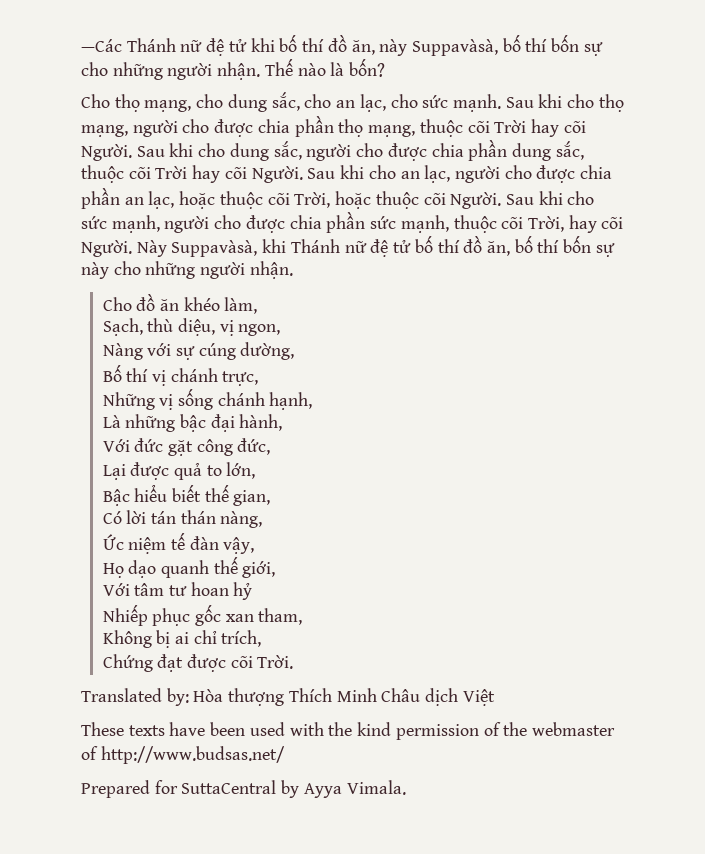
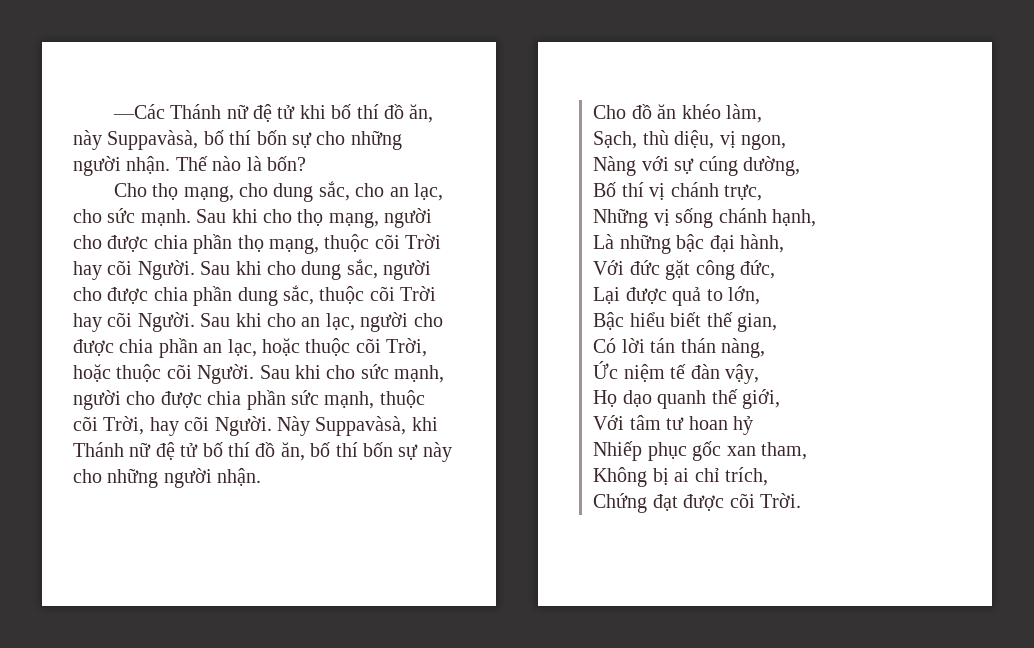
- Translated by: Hòa thượng Thích Minh Châu dịch Việt
- These texts have been used with the kind permission of the webmaster of http://www.budsas.net/
- Prepared for SuttaCentral by Ayya Vimala.

